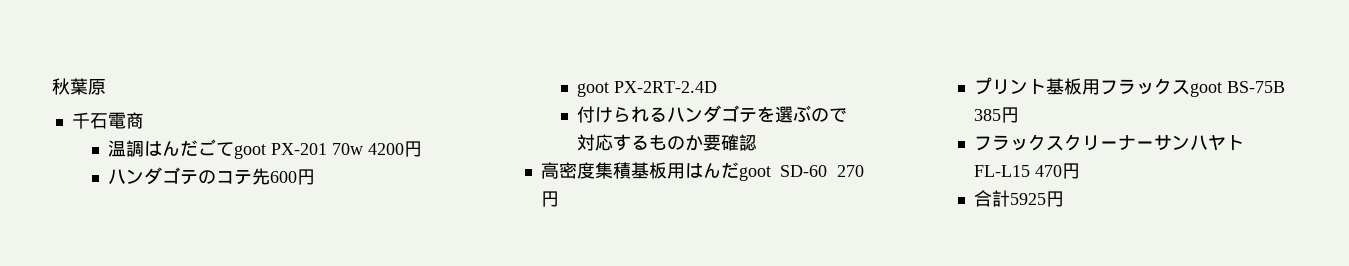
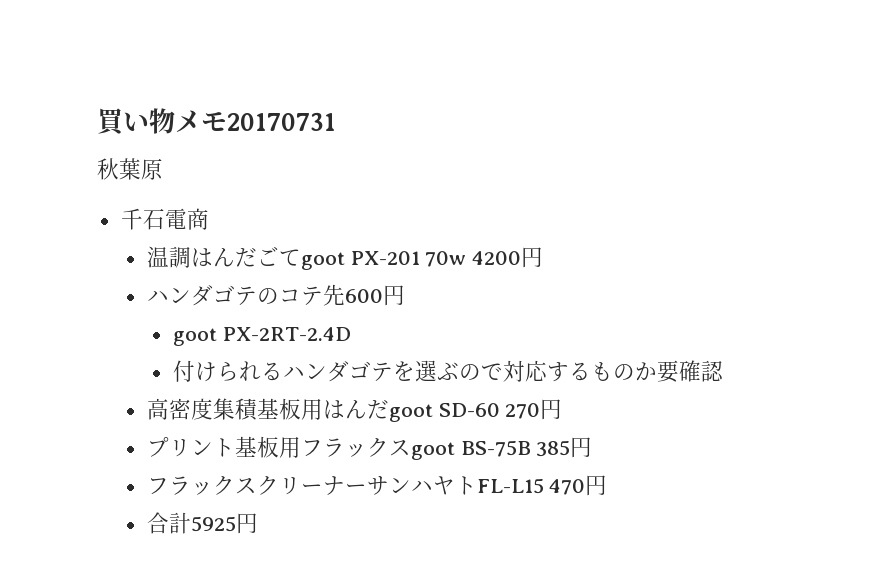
+ 買い物メモ20170731

